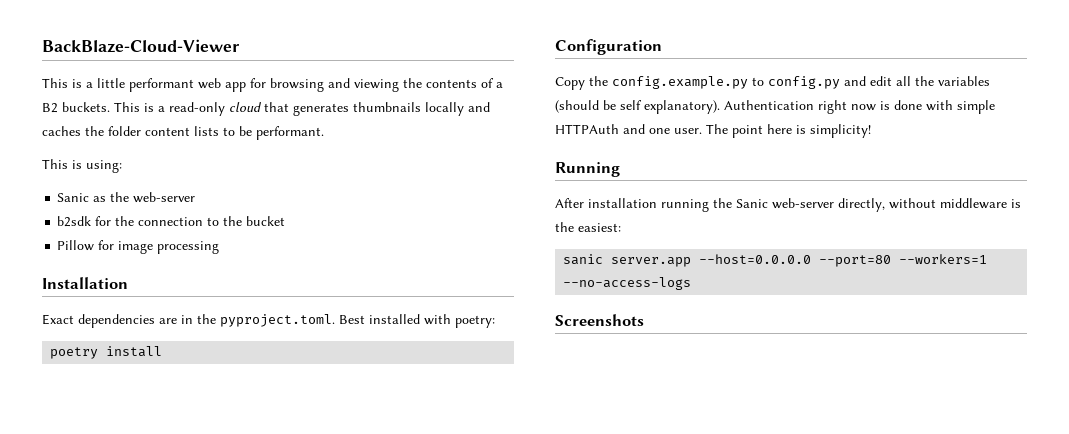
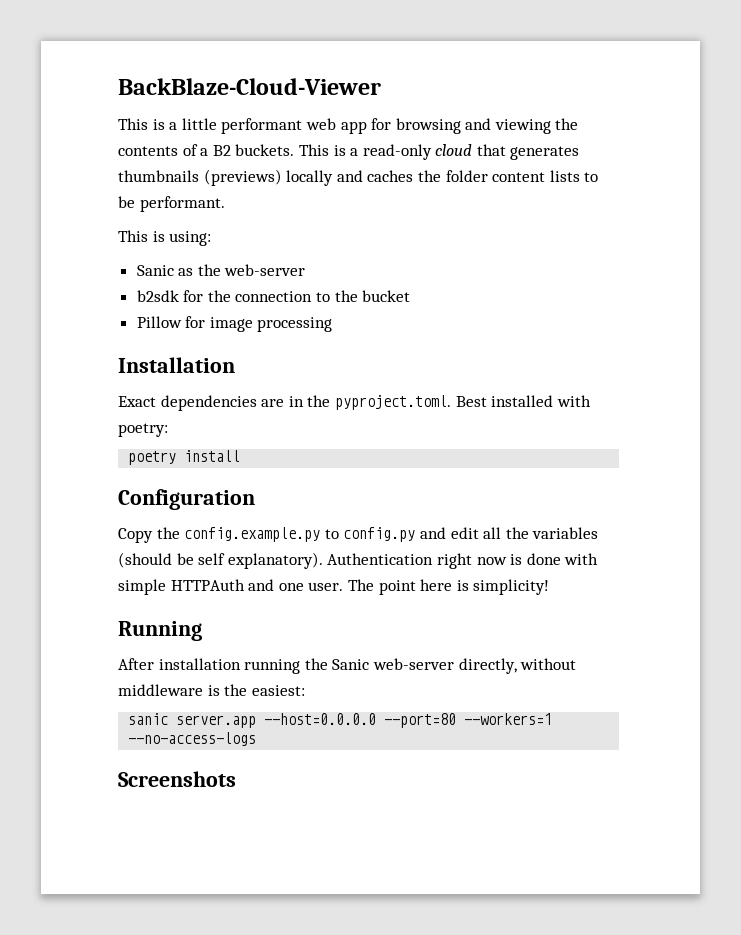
- This is a read-only cloud that generates thumbnails locally and caches the folder content lists to be performant.
+ This is a read-only cloud that generates thumbnails (previews) locally and caches the folder content lists to be performant.

